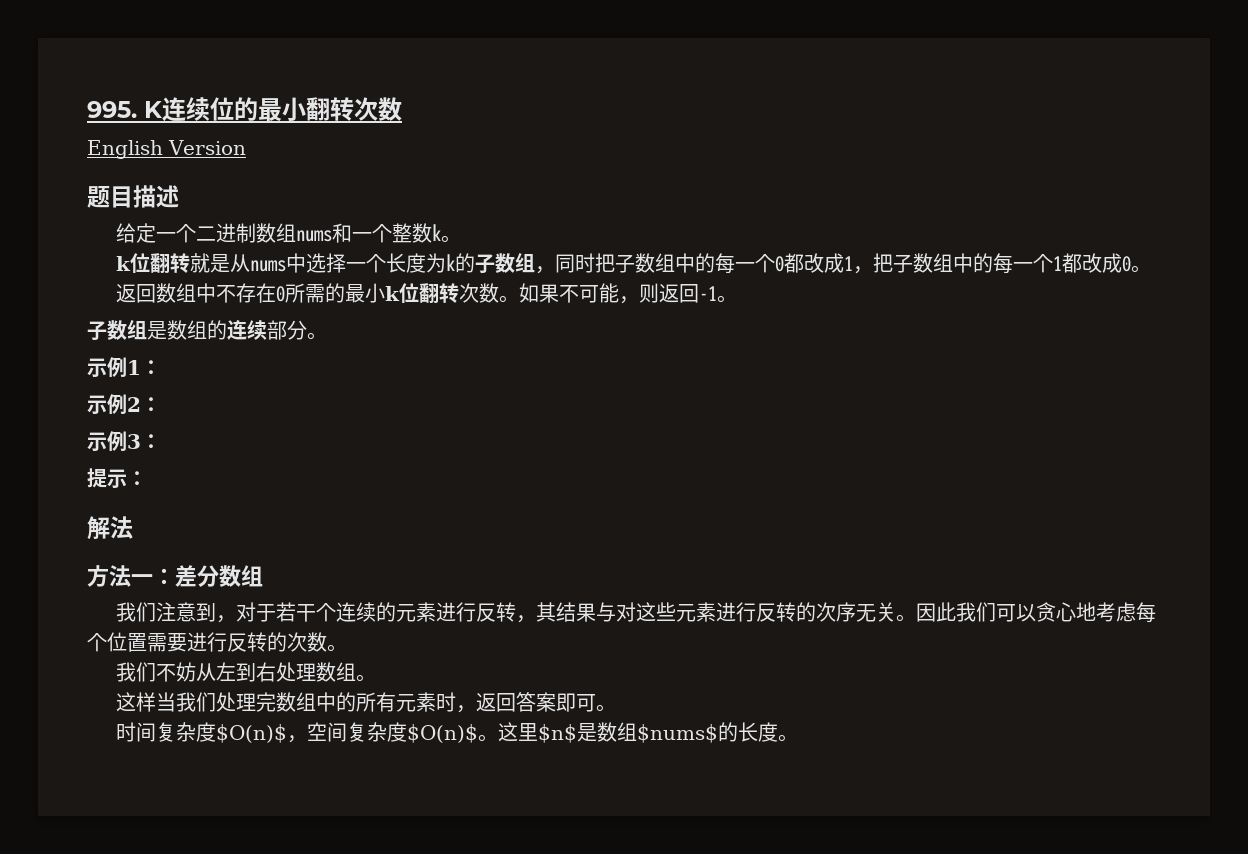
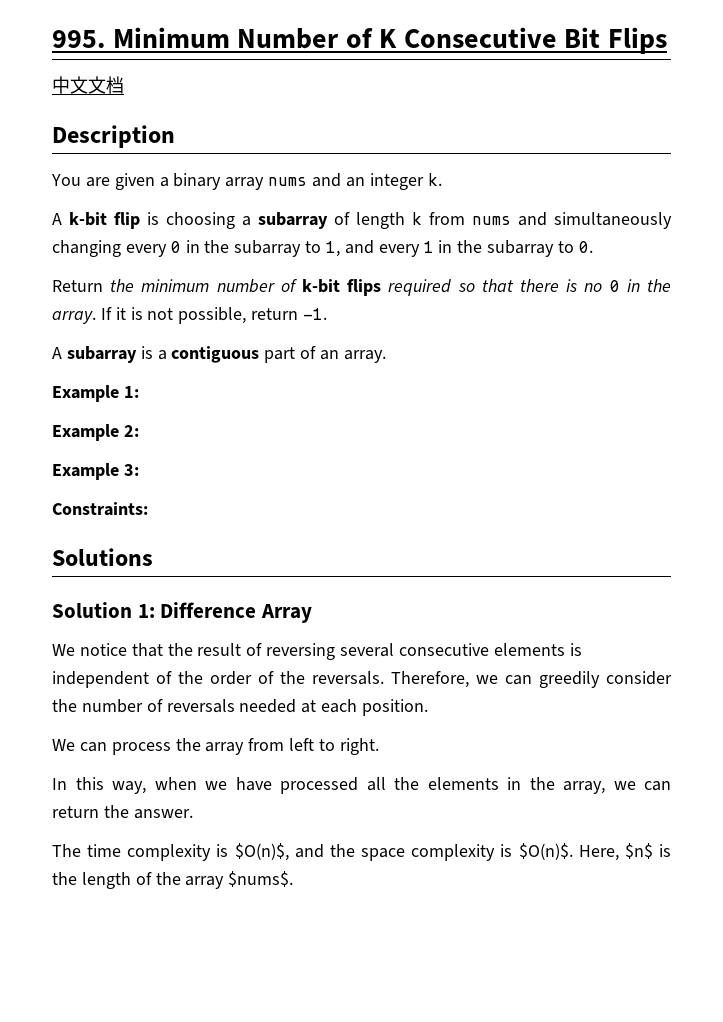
- 995. K连续位的最小翻转次数
- English Version
- 题目描述
- 给定一个二进制数组nums和一个整数k。
- k位翻转就是从nums中选择一个长度为k的子数组，同时把子数组中的每一个0都改成1，把子数组中的每一个1都改成0。
- 返回数组中不存在0所需的最小k位翻转次数。如果不可能，则返回-1。
- 子数组是数组的连续部分。
- 示例1：
- 示例2：
- 示例3：
- 提示：
- 解法
- 方法一：差分数组
- 我们注意到，对于若干个连续的元素进行反转，其结果与对这些元素进行反转的次序无关。因此我们可以贪心地考虑每个位置需要进行反转的次数。
- 我们不妨从左到右处理数组。
- 这样当我们处理完数组中的所有元素时，返回答案即可。
- 时间复杂度$O(n)$，空间复杂度$O(n)$。这里$n$是数组$nums$的长度。
+ 995. Minimum Number of K Consecutive Bit Flips
+ 中文文档
+ Description
+ You are given a binary array nums and an integer k.
+ A k-bit flip is choosing a subarray of length k from nums and simultaneously changing every 0 in the subarray to 1, and every 1 in the subarray to 0.
+ Return the minimum number of k-bit flips required so that there is no 0 in the array. If it is not possible, return -1.
+ A subarray is a contiguous part of an array.
+ Example 1:
+ Example 2:
+ Example 3:
+ Constraints:
+ Solutions
+ Solution 1: Difference Array
+ We notice that the result of reversing several consecutive elements is independent of the order of the reversals. Therefore, we can greedily consider the number of reversals needed at each position.
+ We can process the array from left to right.
+ In this way, when we have processed all the elements in the array, we can return the answer.
+ The time complexity is $O(n)$, and the space complexity is $O(n)$. Here, $n$ is the length of the array $nums$.

